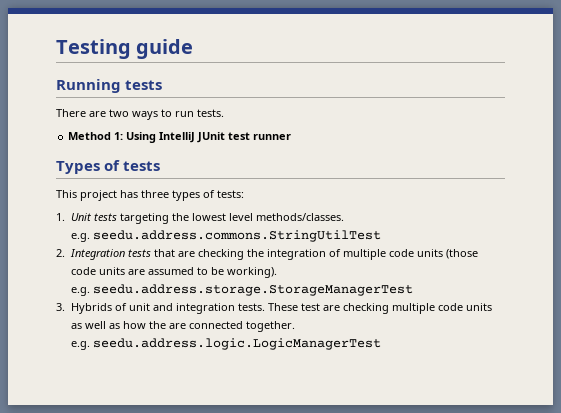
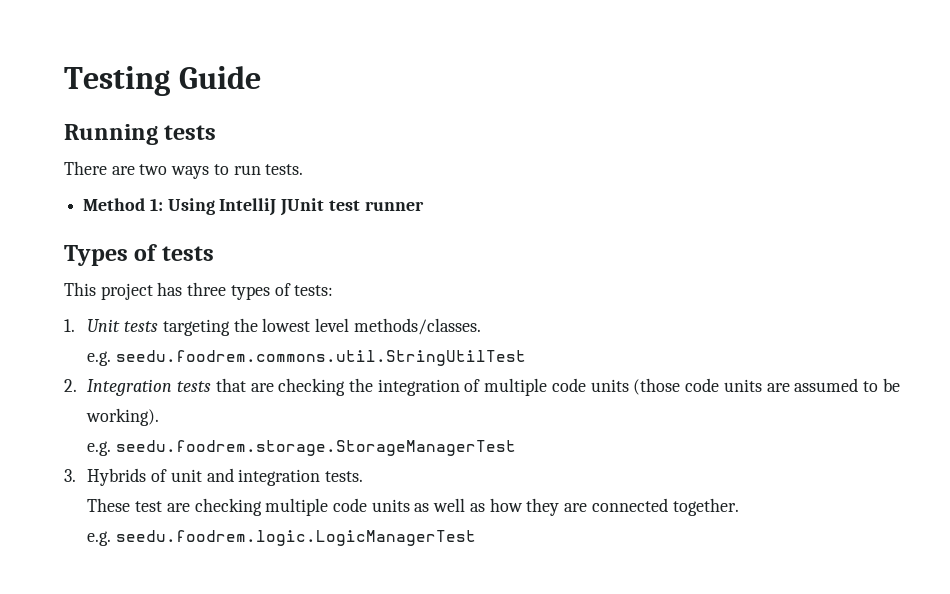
- Testing guide
+ Testing Guide
- e.g. seedu.address.commons.StringUtilTest
+ e.g. seedu.foodrem.commons.util.StringUtilTest
- e.g. seedu.address.storage.StorageManagerTest
+ e.g. seedu.foodrem.storage.StorageManagerTest
- 3. Hybrids of unit and integration tests. These test are checking multiple code units as well as how the are connected together.
+ 3. Hybrids of unit and integration tests.
+ These test are checking multiple code units as well as how they are connected together.
- e.g. seedu.address.logic.LogicManagerTest
+ e.g. seedu.foodrem.logic.LogicManagerTest

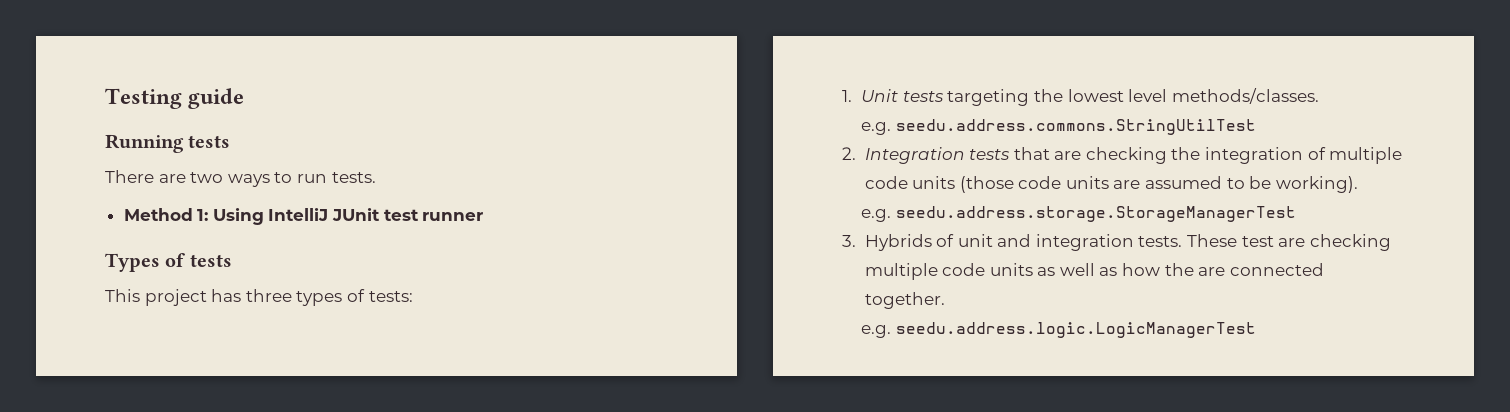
- Testing Guide
+ Testing guide
- e.g. seedu.foodrem.commons.util.StringUtilTest
+ e.g. seedu.address.commons.StringUtilTest
- e.g. seedu.foodrem.storage.StorageManagerTest
+ e.g. seedu.address.storage.StorageManagerTest
- 3. Hybrids of unit and integration tests.
- These test are checking multiple code units as well as how they are connected together.
+ 3. Hybrids of unit and integration tests. These test are checking multiple code units as well as how the are connected together.
- e.g. seedu.foodrem.logic.LogicManagerTest
+ e.g. seedu.address.logic.LogicManagerTest

